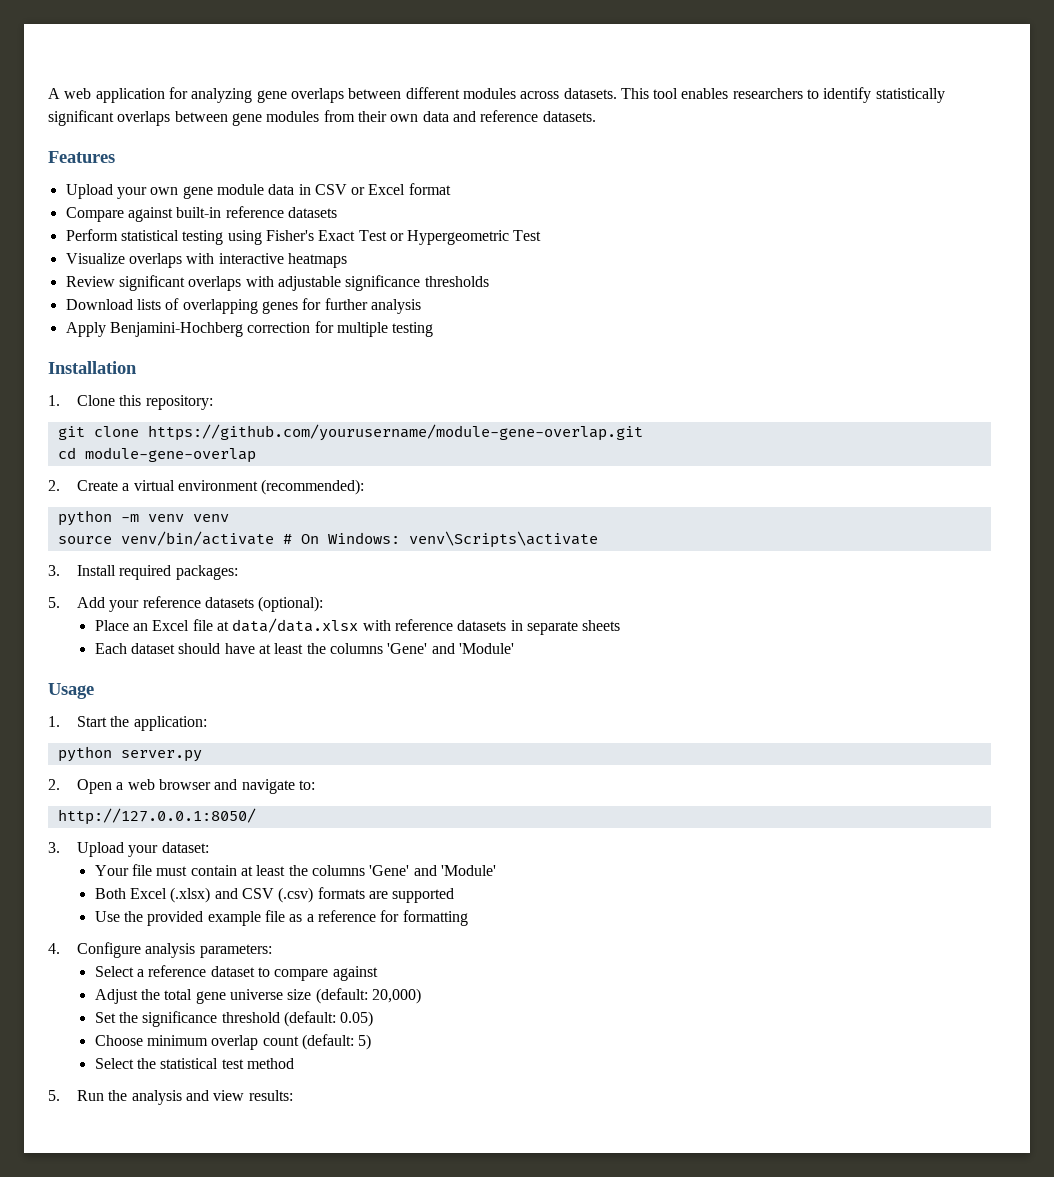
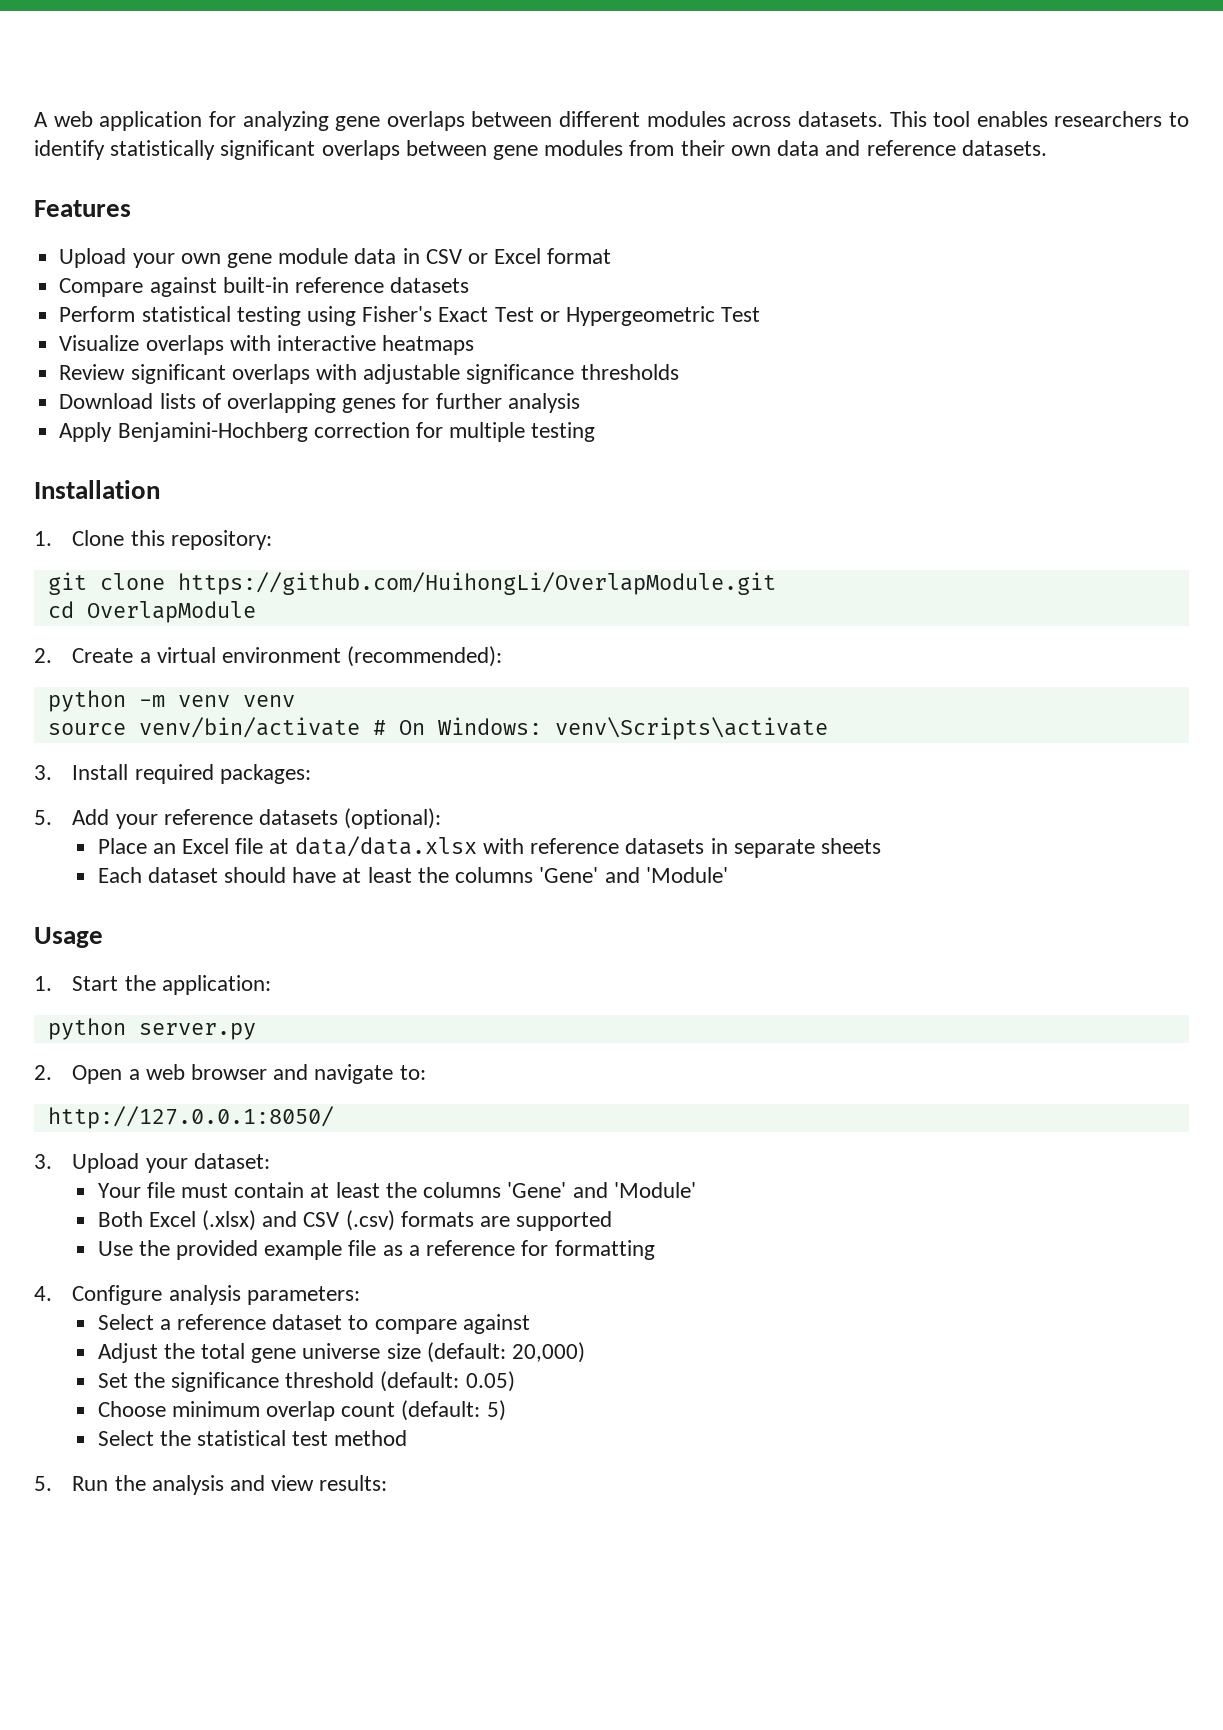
- git clone https://github.com/yourusername/module-gene-overlap.git
+ git clone https://github.com/HuihongLi/OverlapModule.git
- cd module-gene-overlap
+ cd OverlapModule

